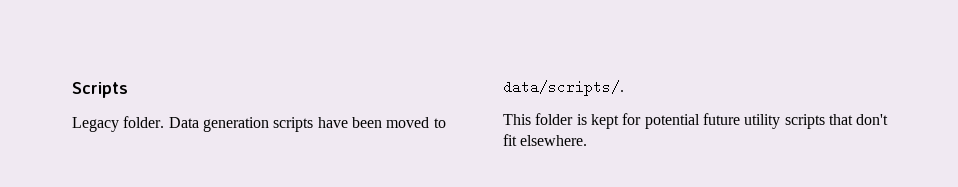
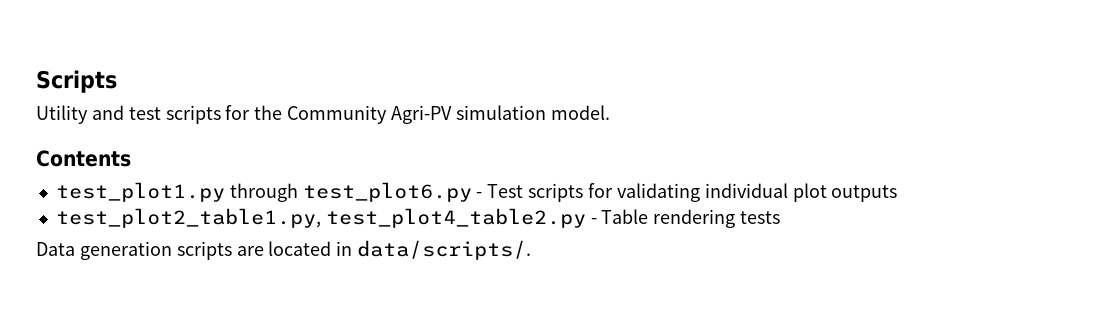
- Legacy folder. Data generation scripts have been moved to data/scripts/.
- This folder is kept for potential future utility scripts that don't fit elsewhere.
+ Utility and test scripts for the Community Agri-PV simulation model.
+ Contents
+ test_plot1.py through test_plot6.py - Test scripts for validating individual plot outputs
+ test_plot2_table1.py, test_plot4_table2.py - Table rendering tests
+ Data generation scripts are located in data/scripts/.

